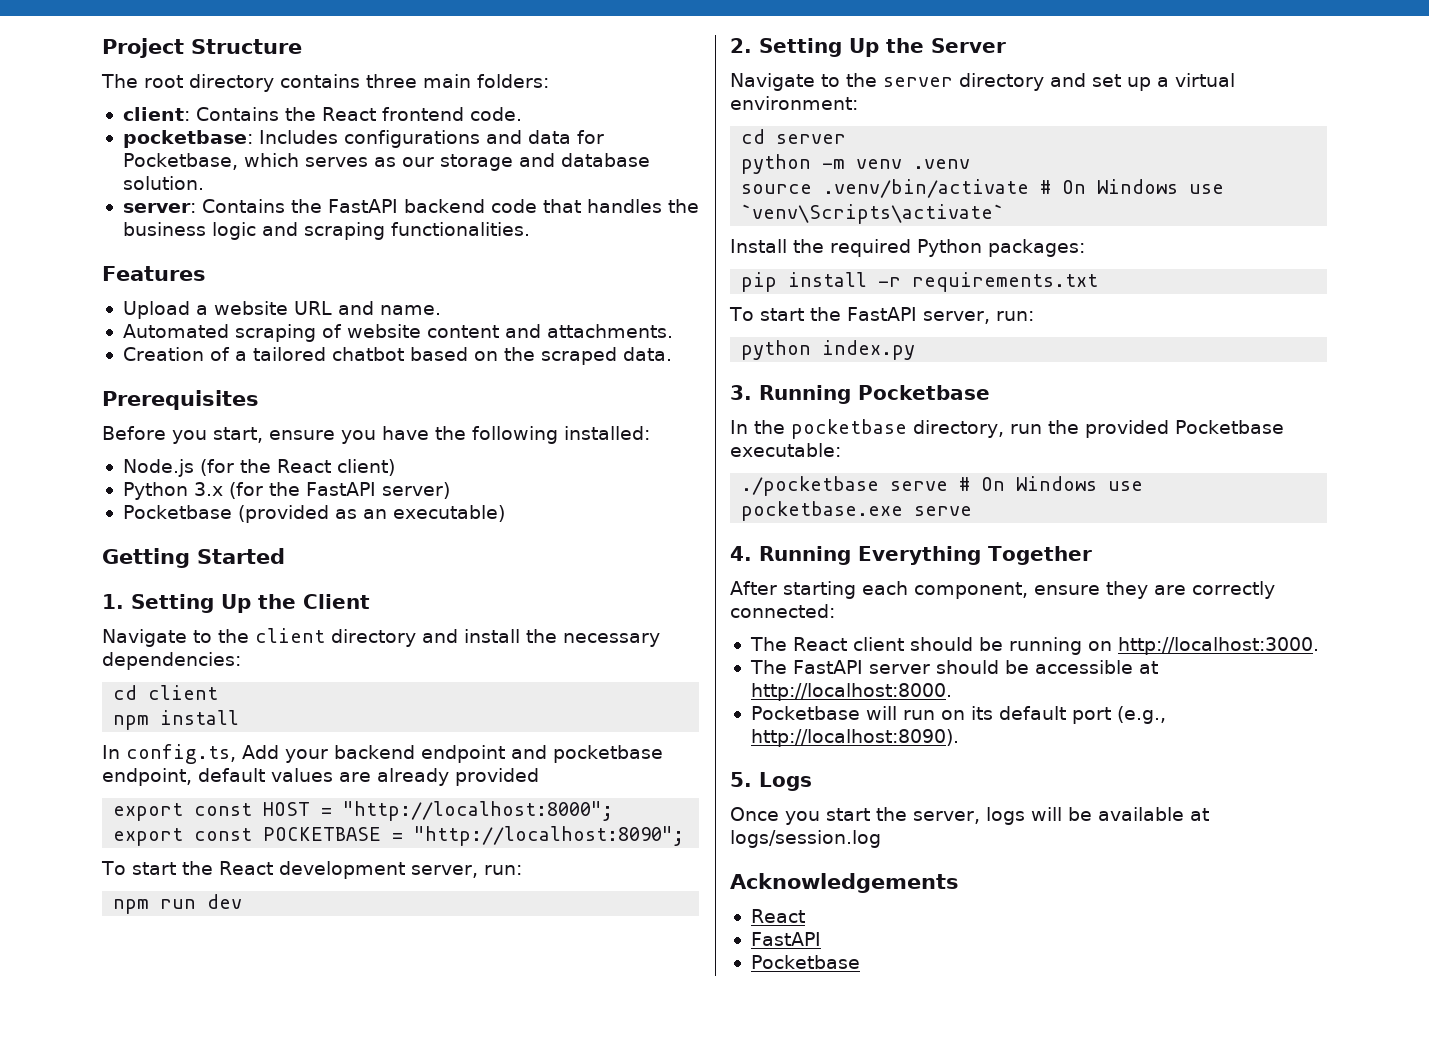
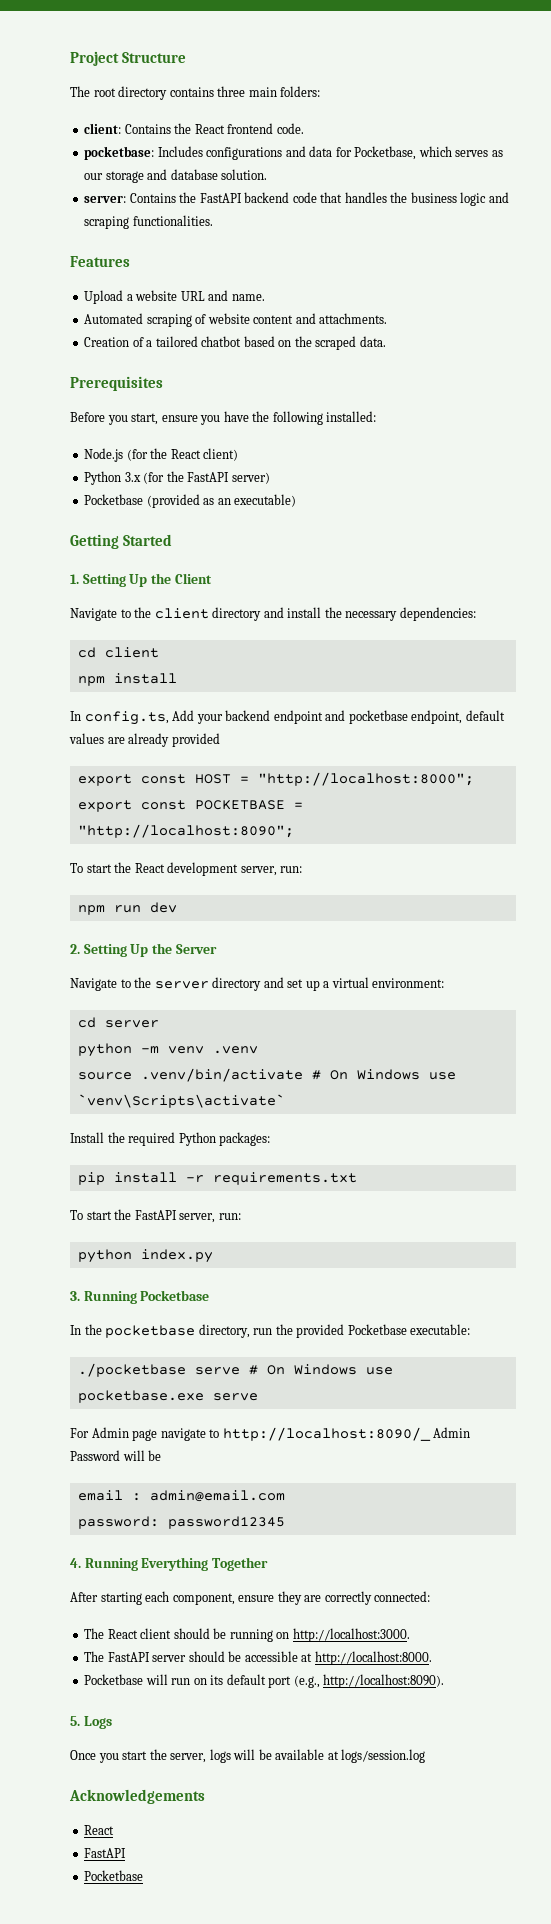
+ For Admin page navigate to http://localhost:8090/_ Admin Password will be
+ email : admin@email.com
+ password: password12345

